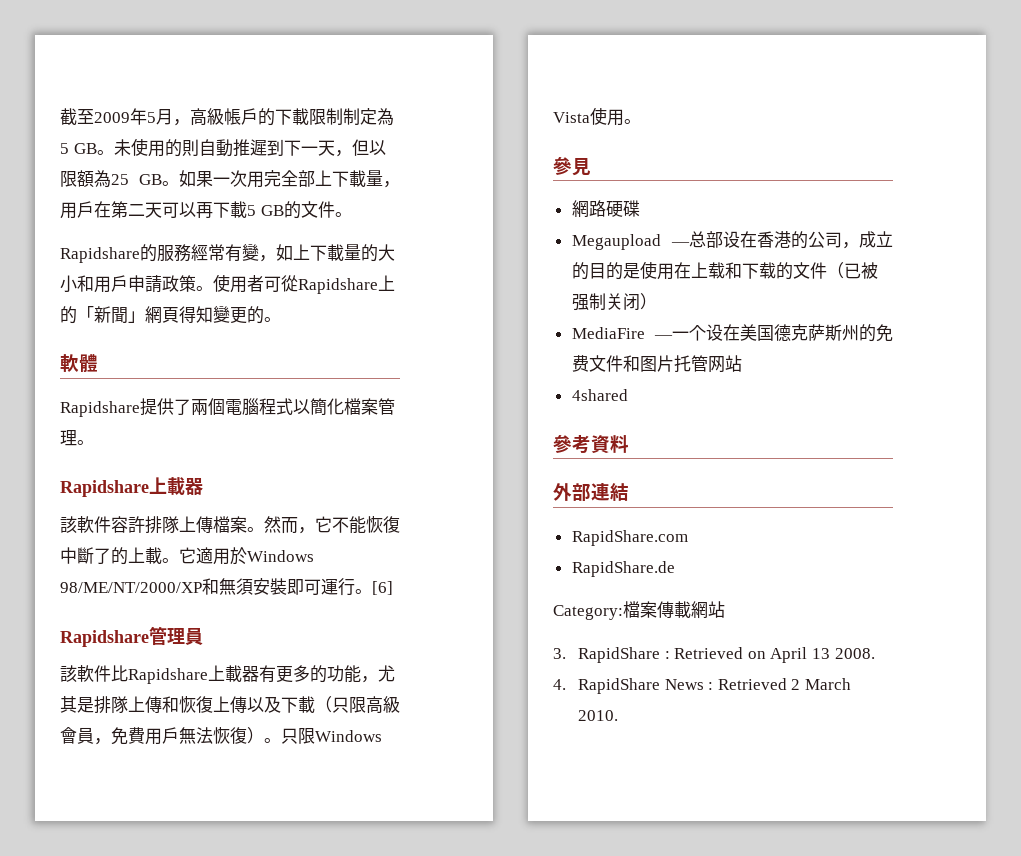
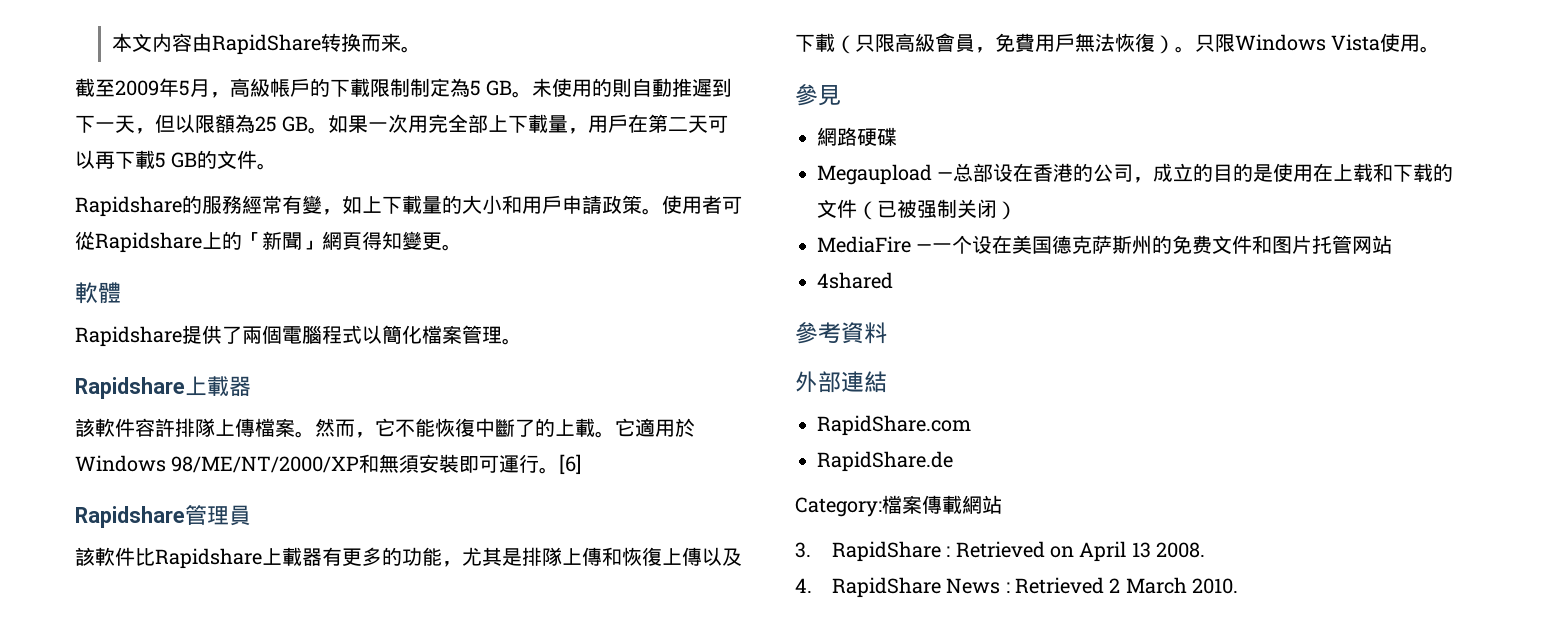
+ 本文内容由RapidShare转换而来。
- 使用者可從Rapidshare上的「新聞」網頁得知變更的。
+ 使用者可從Rapidshare上的「新聞」網頁得知變更。

